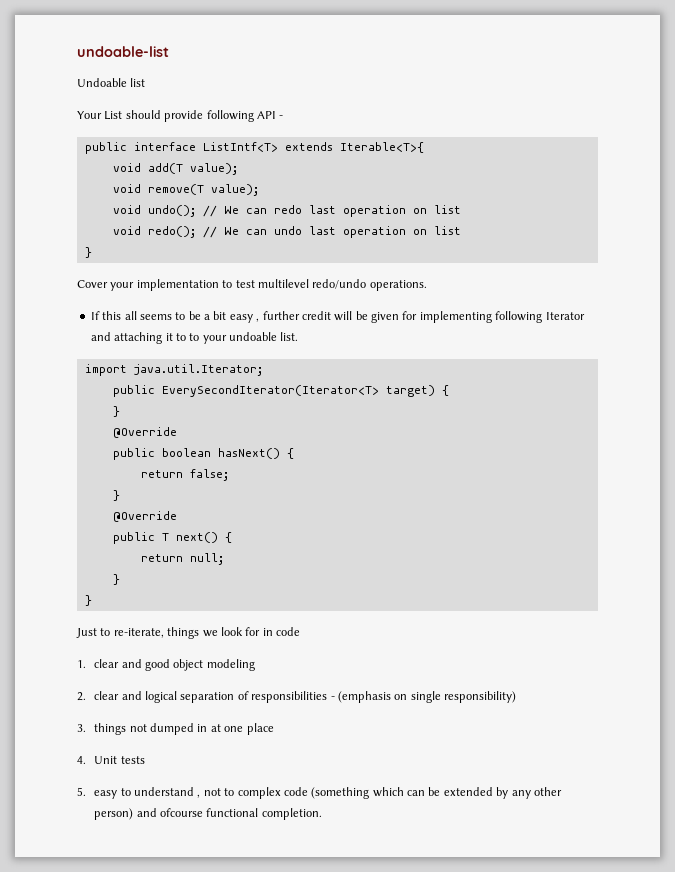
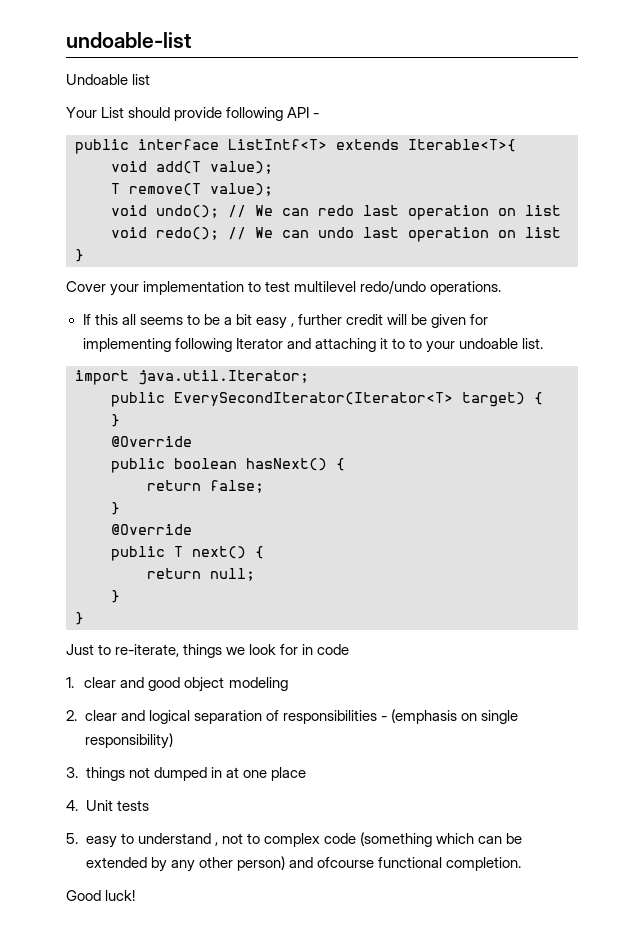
- void remove(T value);
+ T remove(T value);
+ Good luck!

